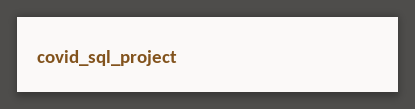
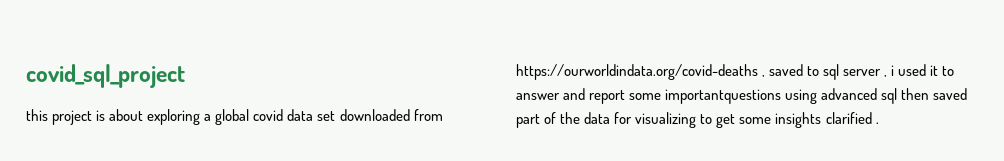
+ this project is about exploring a global covid data set downloaded from https://ourworldindata.org/covid-deaths , saved to sql server , i used it to answer and report some importantquestions using advanced sql then saved part of the data for visualizing to get some insights clarified .

